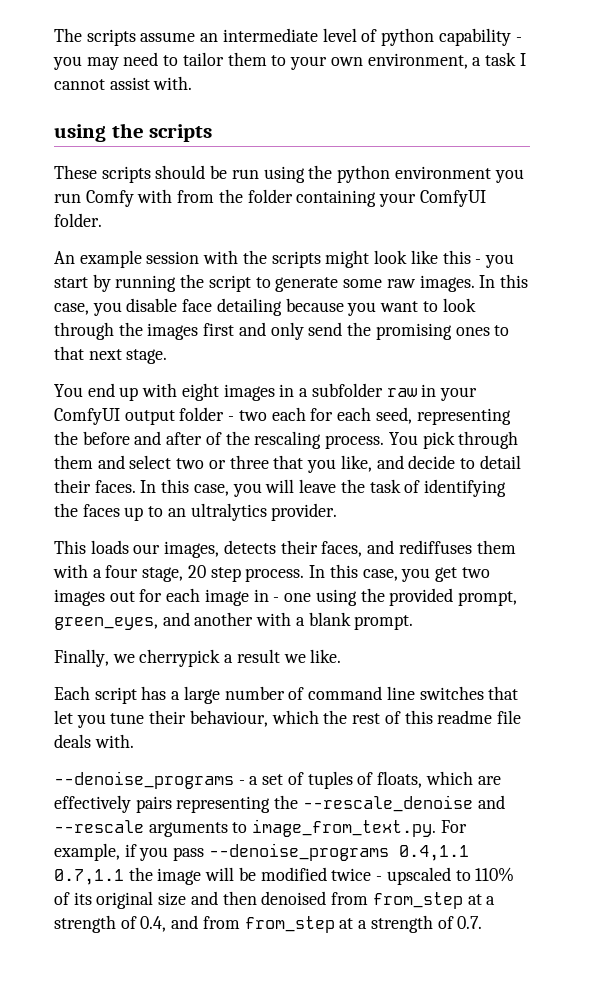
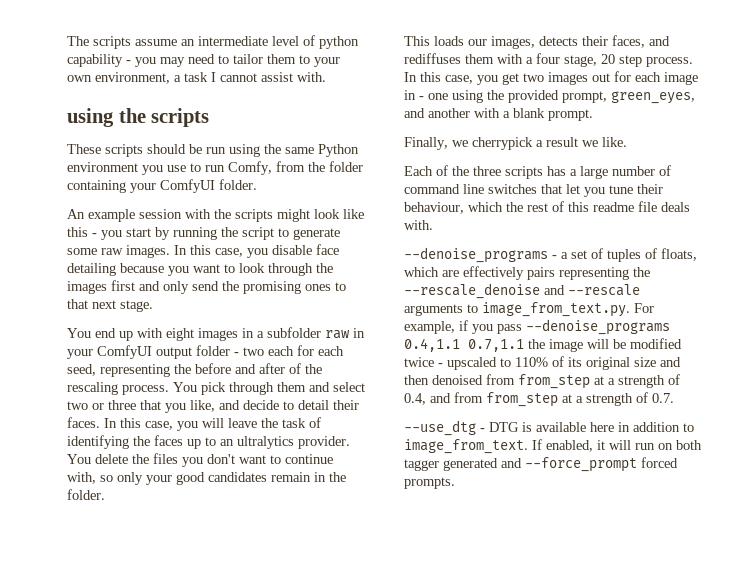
- These scripts should be run using the python environment you run Comfy with from the folder containing your ComfyUI folder.
+ These scripts should be run using the same Python environment you use to run Comfy, from the folder containing your ComfyUI folder.
+ You delete the files you don't want to continue with, so only your good candidates remain in the folder.
- Each script has a large number of command line switches that let you tune their behaviour, which the rest of this readme file deals with.
+ Each of the three scripts has a large number of command line switches that let you tune their behaviour, which the rest of this readme file deals with.
+ --use_dtg - DTG is available here in addition to image_from_text. If enabled, it will run on both tagger generated and --force_prompt forced prompts.

